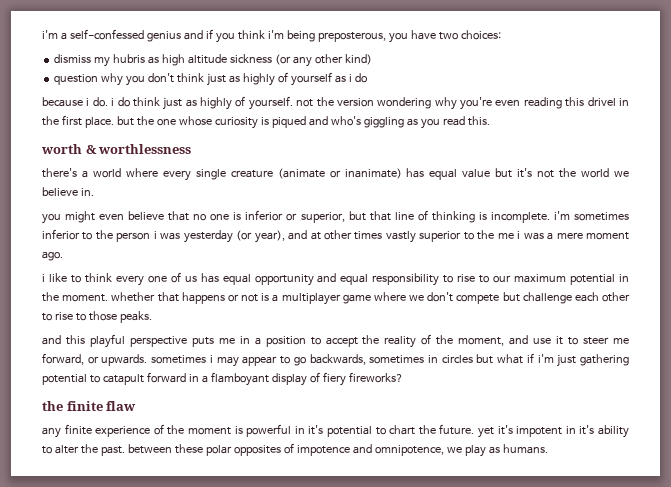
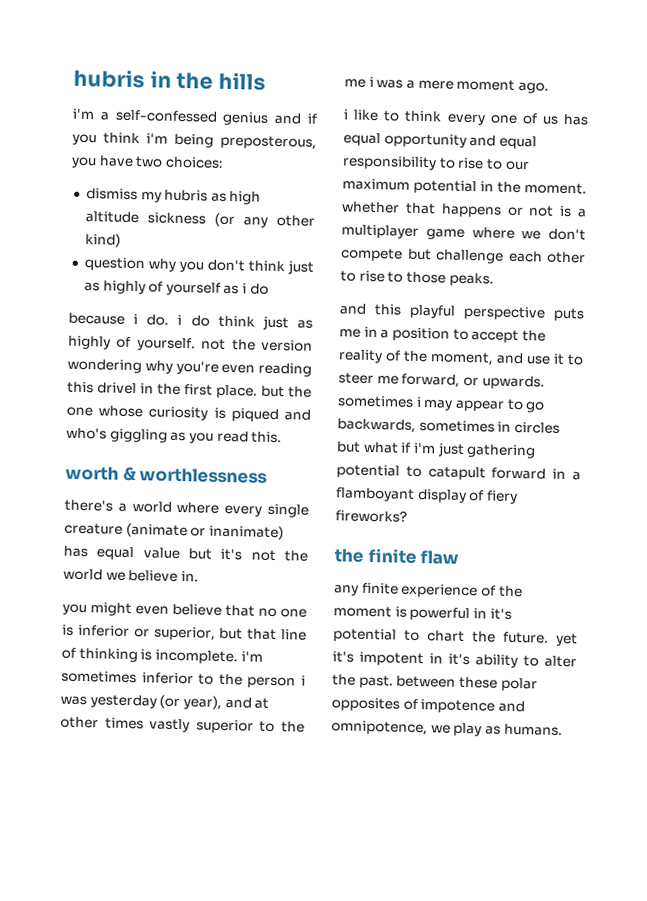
+ hubris in the hills

